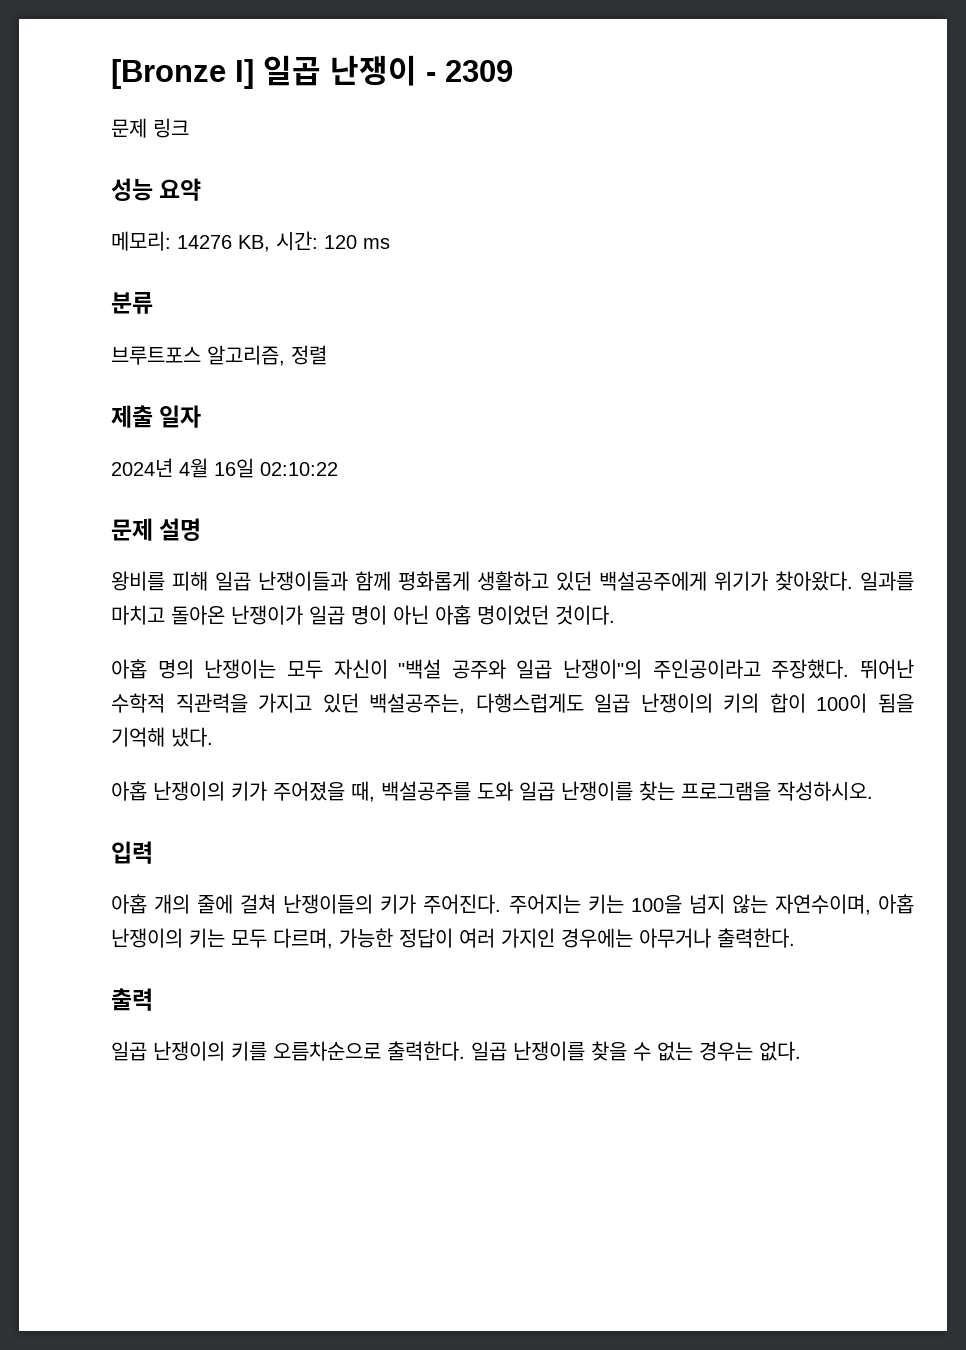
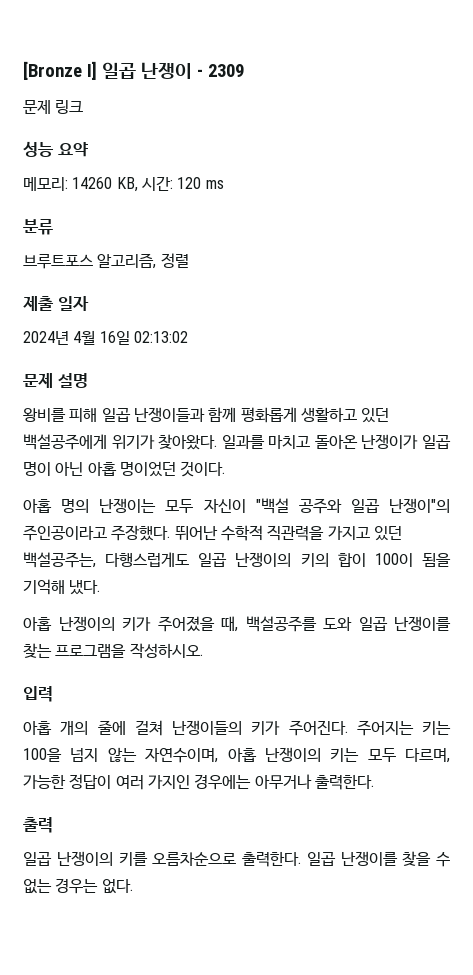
- 메모리: 14276 KB, 시간: 120 ms
+ 메모리: 14260 KB, 시간: 120 ms
- 2024년 4월 16일 02:10:22
+ 2024년 4월 16일 02:13:02

